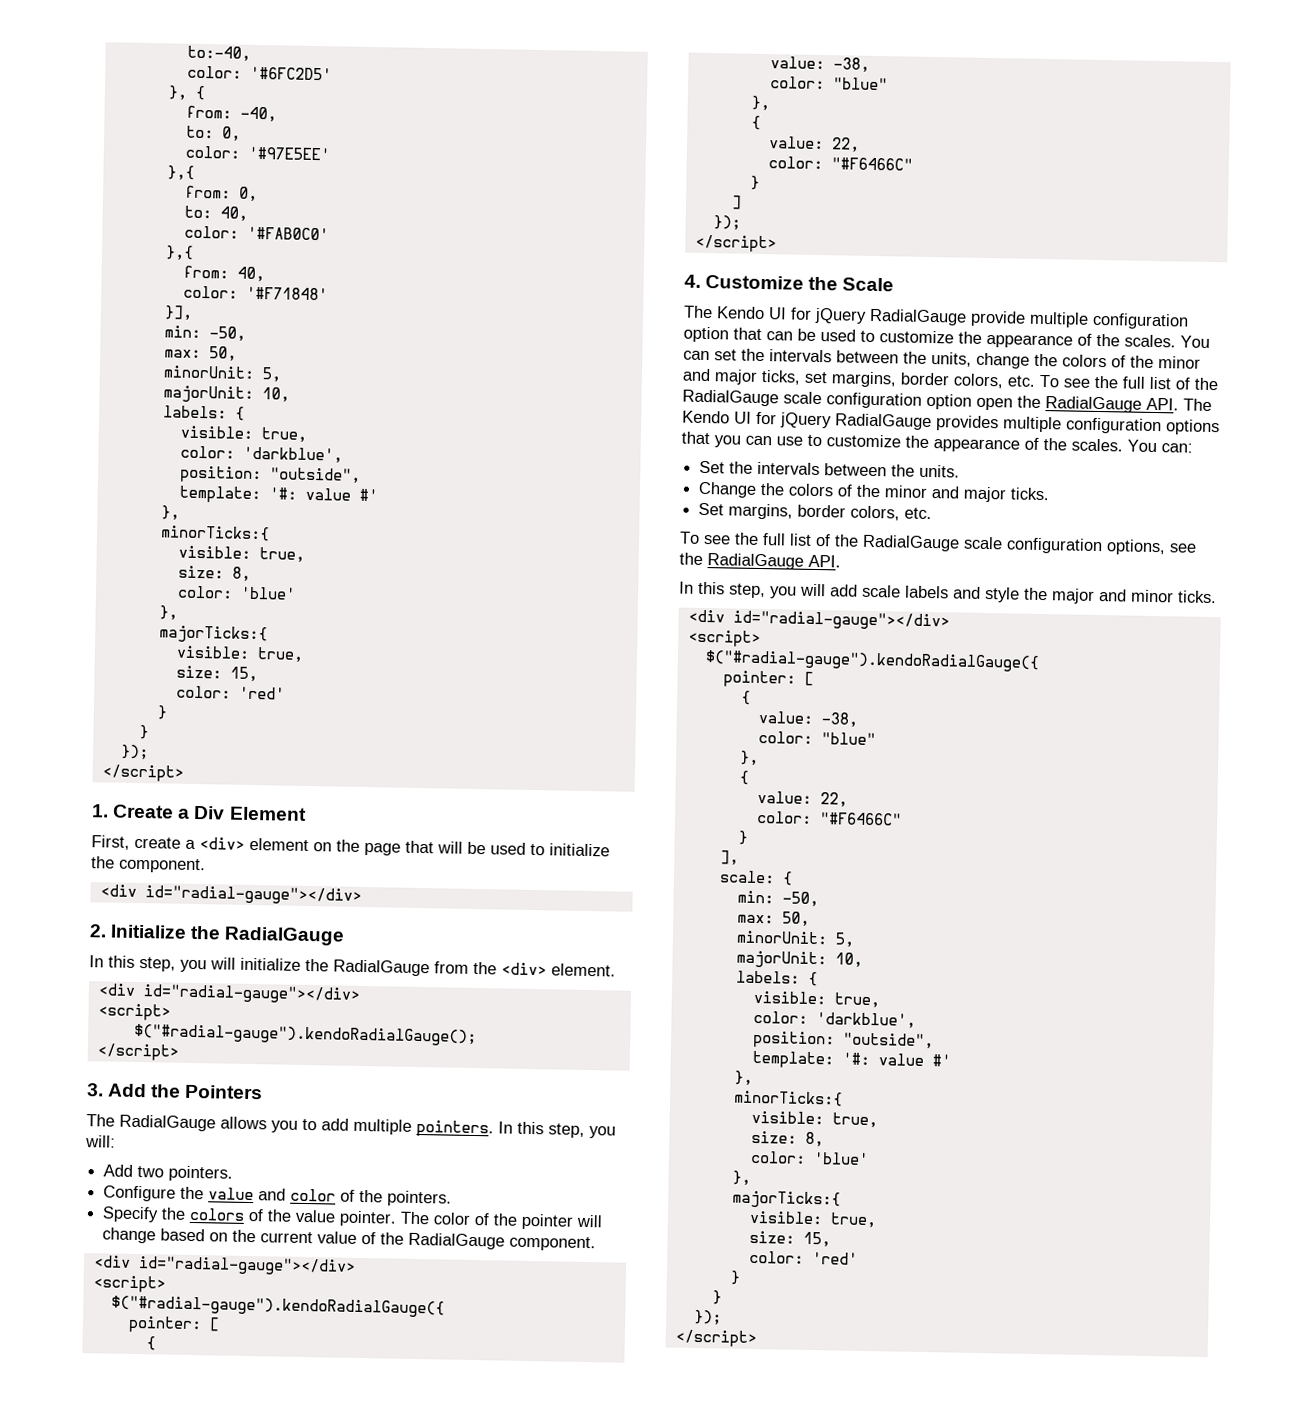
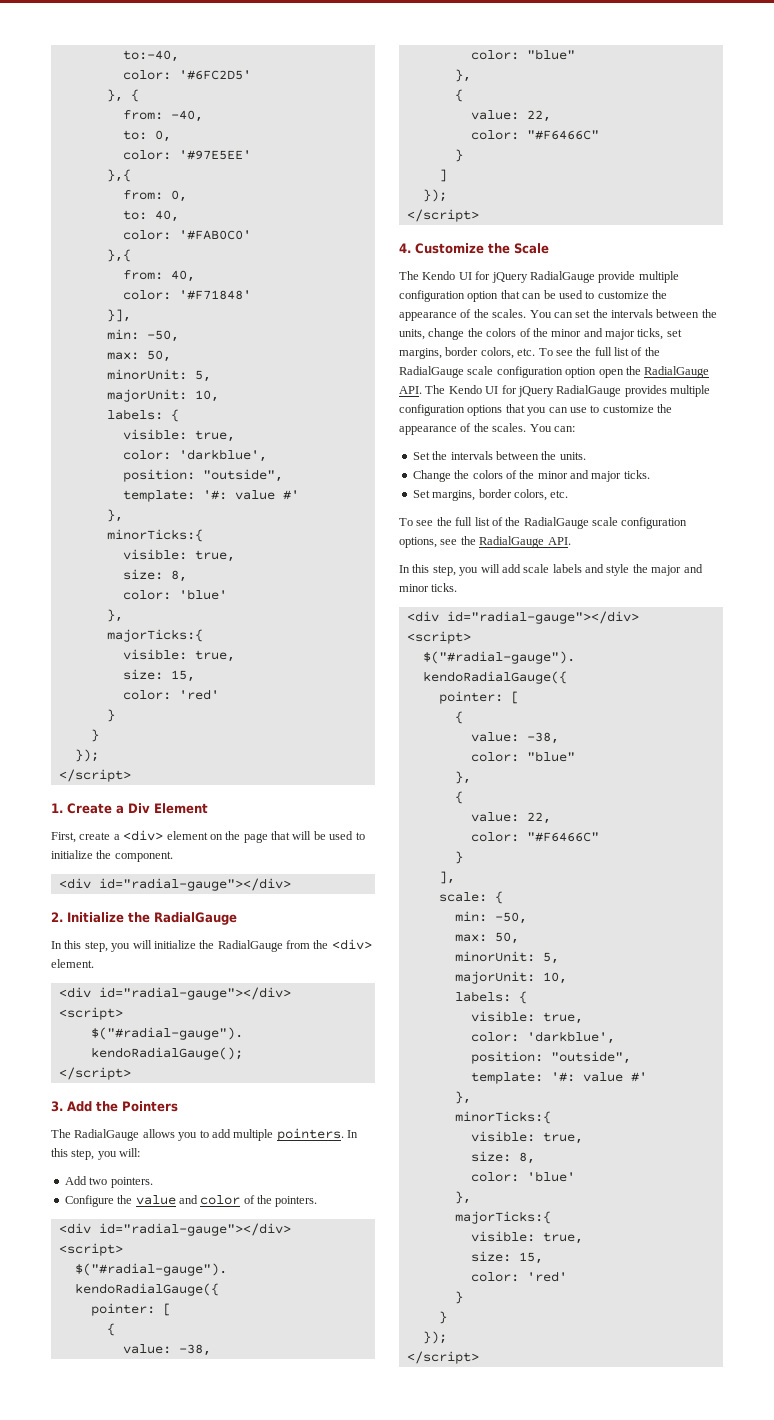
- Specify the colors of the value pointer. The color of the pointer will change based on the current value of the RadialGauge component.

